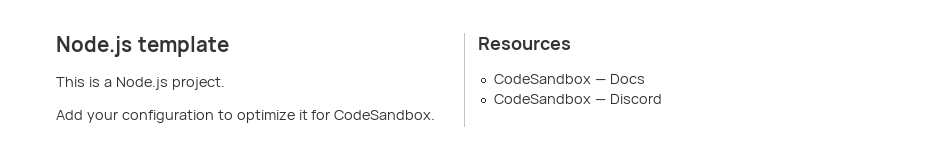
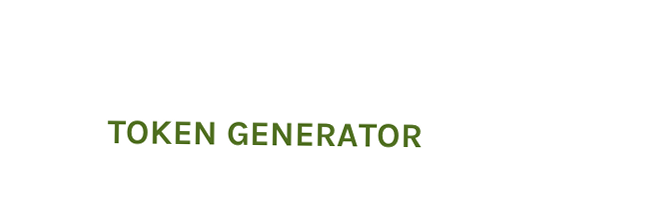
- Node.js template
- This is a Node.js project.
- Add your configuration to optimize it for CodeSandbox.
- Resources
- CodeSandbox — Docs
- CodeSandbox — Discord
+ TOKEN GENERATOR

